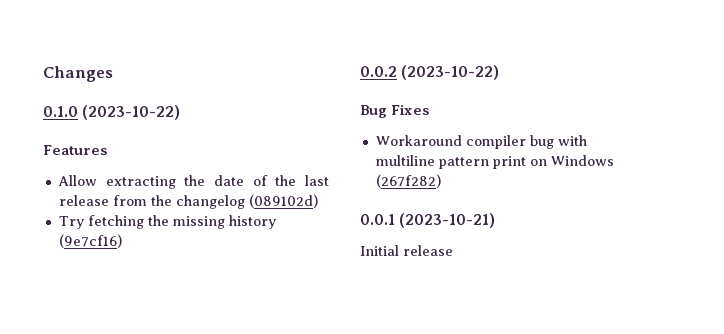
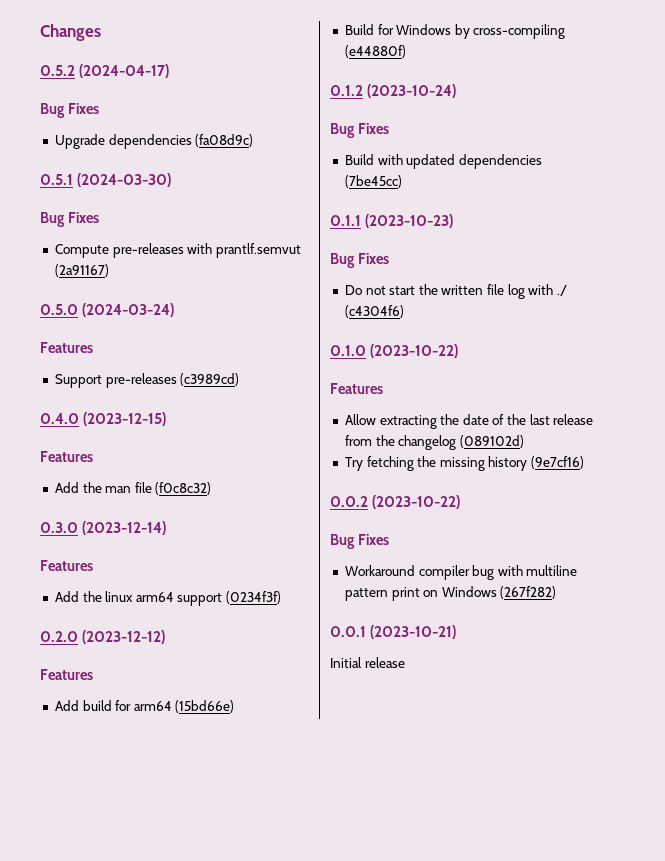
+ 0.5.2 (2024-04-17)
+ Bug Fixes
+ Upgrade dependencies (fa08d9c)
+ 0.5.1 (2024-03-30)
+ Bug Fixes
+ Compute pre-releases with prantlf.semvut (2a91167)
+ 0.5.0 (2024-03-24)
+ Features
+ Support pre-releases (c3989cd)
+ 0.4.0 (2023-12-15)
+ Features
+ Add the man file (f0c8c32)
+ 0.3.0 (2023-12-14)
+ Features
+ Add the linux arm64 support (0234f3f)
+ 0.2.0 (2023-12-12)
+ Features
+ Add build for arm64 (15bd66e)
+ Build for Windows by cross-compiling (e44880f)
+ 0.1.2 (2023-10-24)
+ Bug Fixes
+ Build with updated dependencies (7be45cc)
+ 0.1.1 (2023-10-23)
+ Bug Fixes
+ Do not start the written file log with ./ (c4304f6)

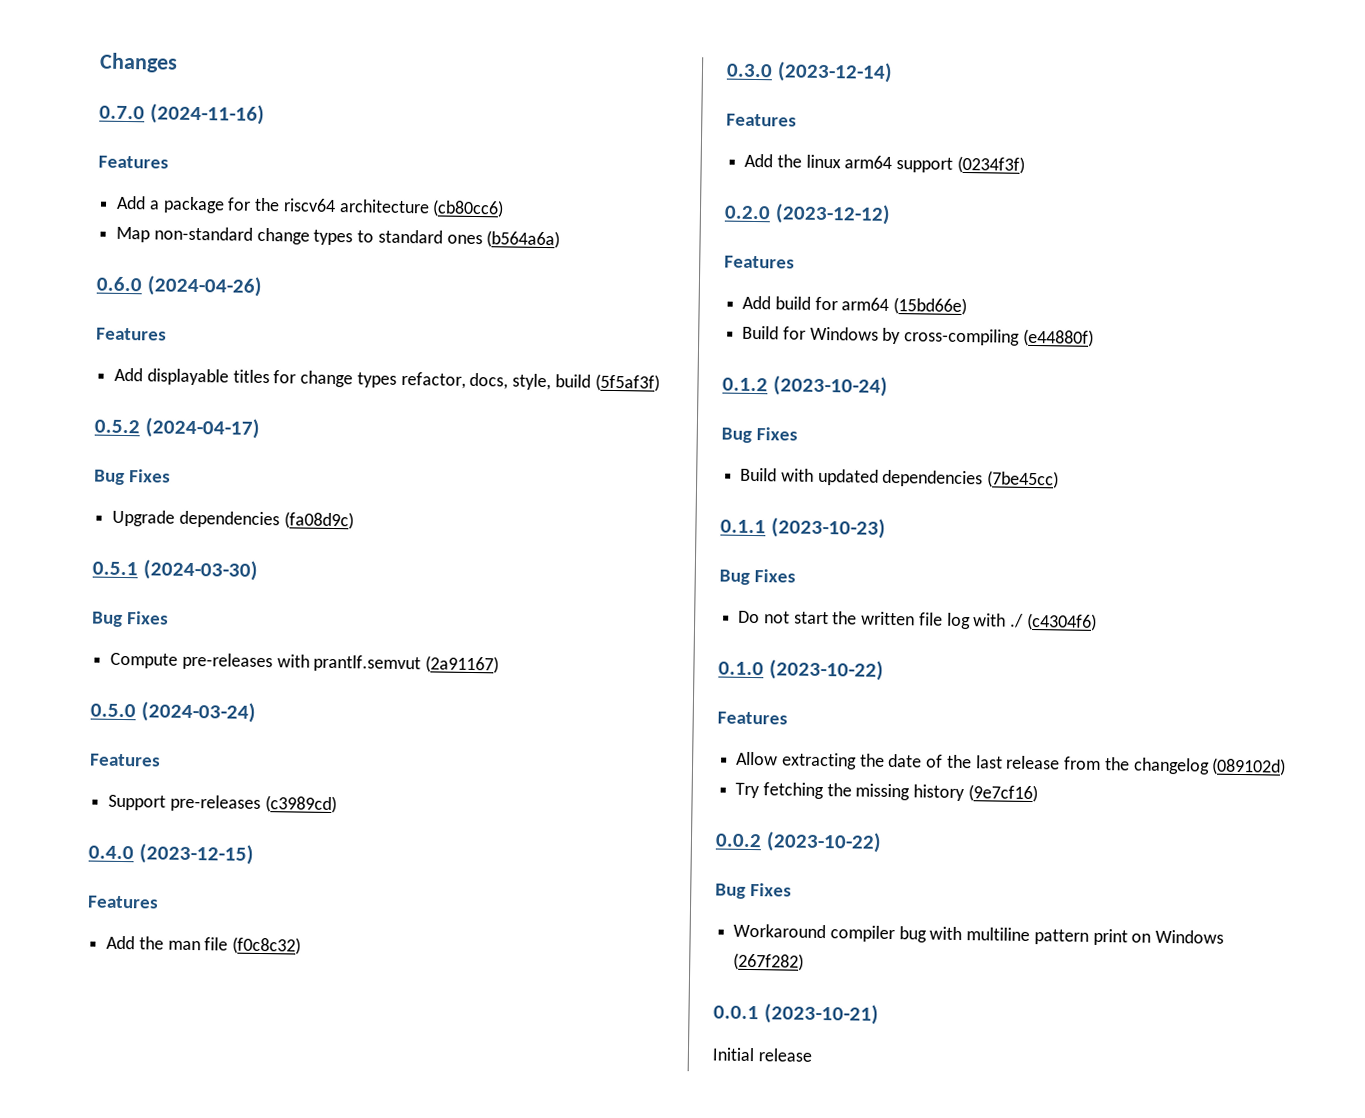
+ 0.7.0 (2024-11-16)
+ Features
+ Add a package for the riscv64 architecture (cb80cc6)
+ Map non-standard change types to standard ones (b564a6a)
+ 0.6.0 (2024-04-26)
+ Features
+ Add displayable titles for change types refactor, docs, style, build (5f5af3f)

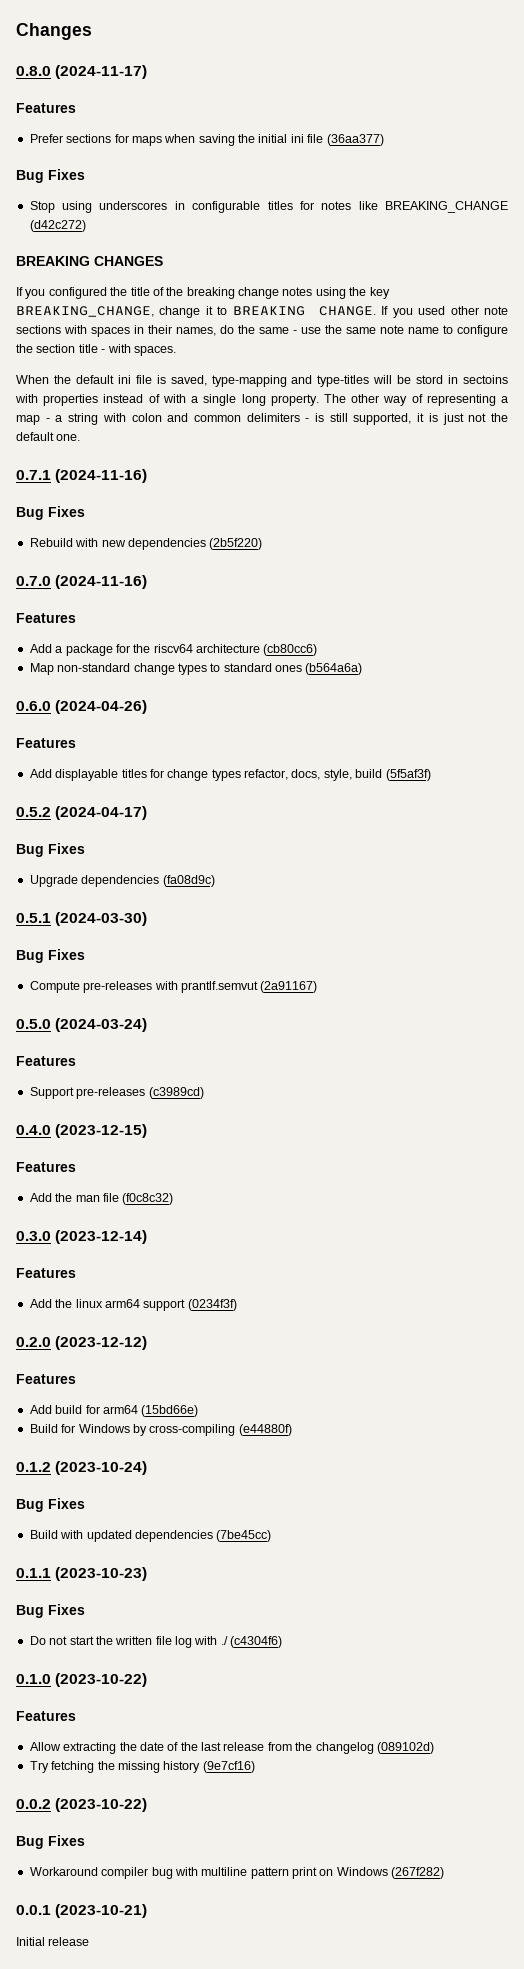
+ 0.8.0 (2024-11-17)
+ Features
+ Prefer sections for maps when saving the initial ini file (36aa377)
+ Bug Fixes
+ Stop using underscores in configurable titles for notes like BREAKING_CHANGE (d42c272)
+ BREAKING CHANGES
+ If you configured the title of the breaking change notes using the key BREAKING_CHANGE, change it to BREAKING CHANGE. If you used other note sections with spaces in their names, do the same - use the same note name to configure the section title - with spaces.
+ When the default ini file is saved, type-mapping and type-titles will be stord in sectoins with properties instead of with a single long property. The other way of representing a map - a string with colon and common delimiters - is still supported, it is just not the default one.
+ 0.7.1 (2024-11-16)
+ Bug Fixes
+ Rebuild with new dependencies (2b5f220)

